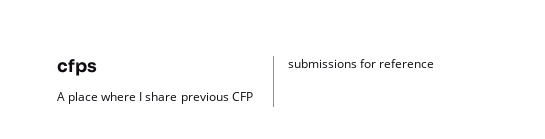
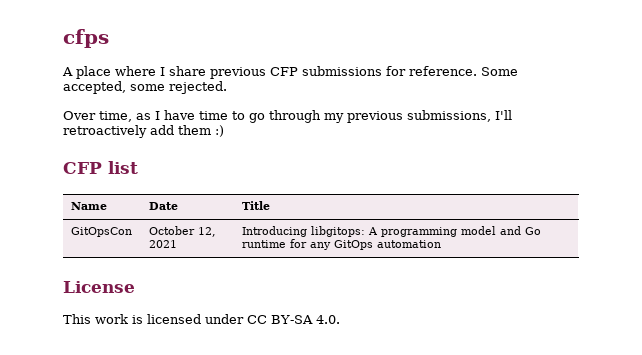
- A place where I share previous CFP submissions for reference
+ A place where I share previous CFP submissions for reference. Some accepted, some rejected.
+ Over time, as I have time to go through my previous submissions, I'll retroactively add them :)
+ CFP list
+ Name | Date | Title
+ GitOpsCon | October 12, 2021 | Introducing libgitops: A programming model and Go runtime for any GitOps automation
+ License
+ This work is licensed under CC BY-SA 4.0.

